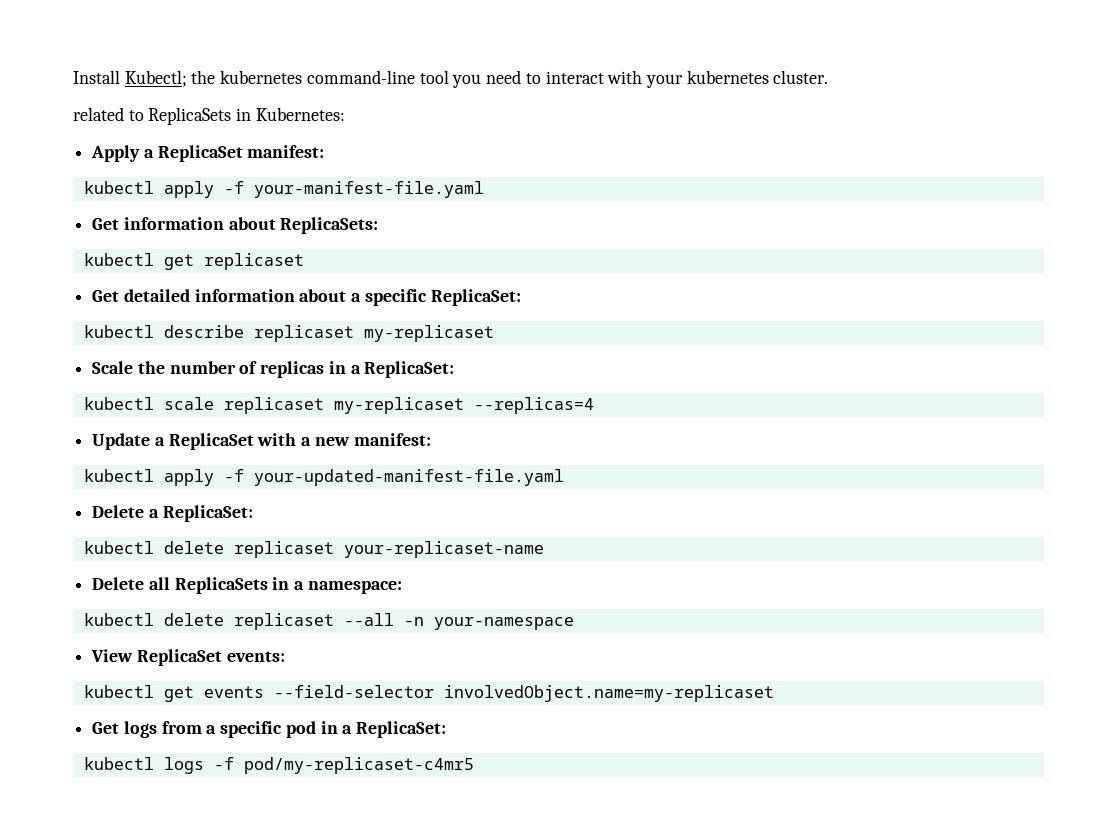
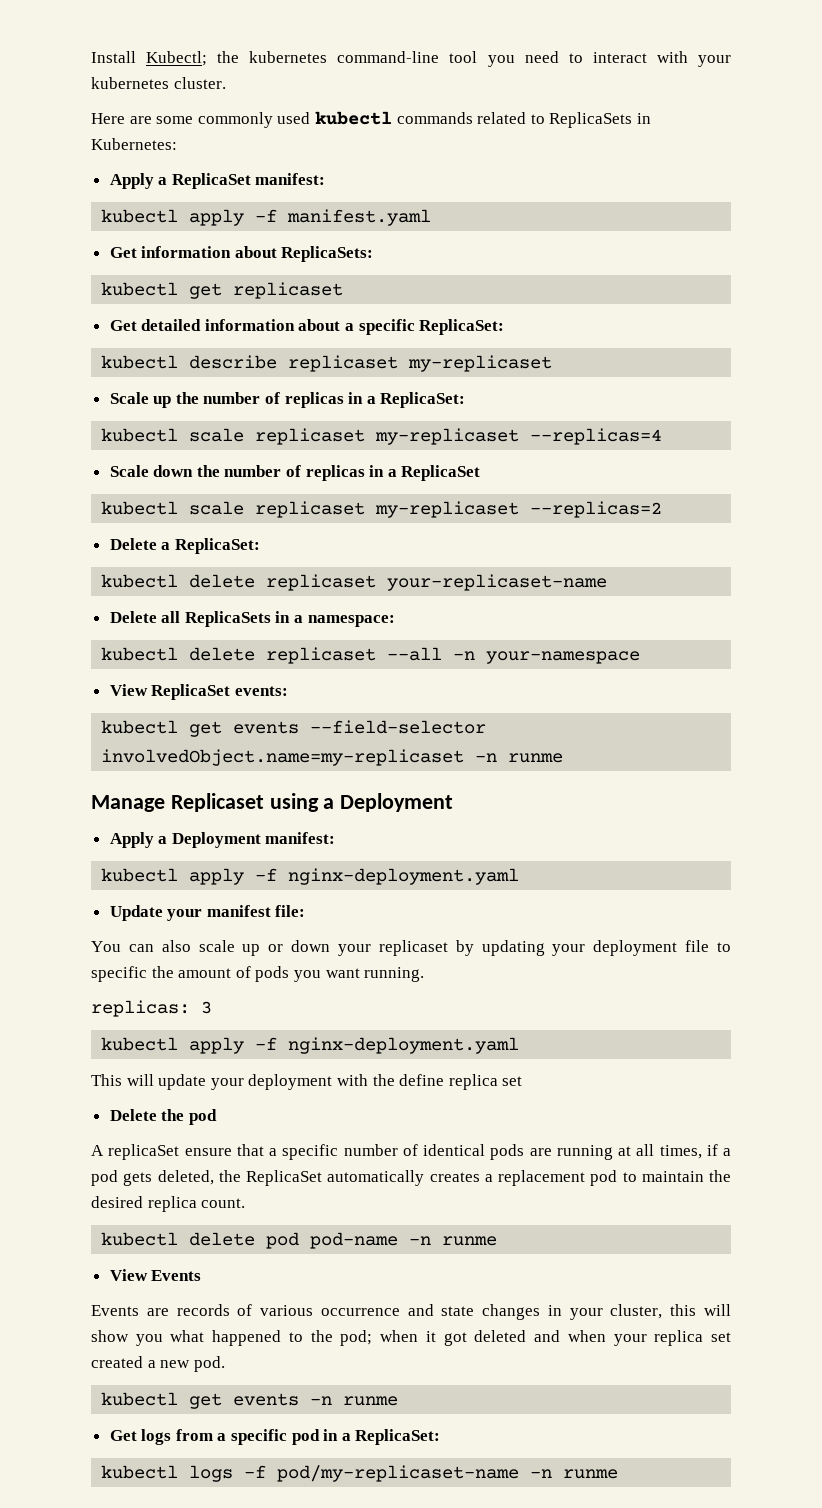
- related to ReplicaSets in Kubernetes:
+ Here are some commonly used kubectl commands related to ReplicaSets in Kubernetes:
- kubectl apply -f your-manifest-file.yaml
+ kubectl apply -f manifest.yaml
- Scale the number of replicas in a ReplicaSet:
+ Scale up the number of replicas in a ReplicaSet:
- Update a ReplicaSet with a new manifest:
- kubectl apply -f your-updated-manifest-file.yaml
+ Scale down the number of replicas in a ReplicaSet
+ kubectl scale replicaset my-replicaset --replicas=2
- kubectl get events --field-selector involvedObject.name=my-replicaset
+ kubectl get events --field-selector involvedObject.name=my-replicaset -n runme
+ Manage Replicaset using a Deployment
+ Apply a Deployment manifest:
+ kubectl apply -f nginx-deployment.yaml
+ Update your manifest file:
+ You can also scale up or down your replicaset by updating your deployment file to specific the amount of pods you want running.
+ replicas: 3
+ kubectl apply -f nginx-deployment.yaml
+ This will update your deployment with the define replica set
+ Delete the pod
+ A replicaSet ensure that a specific number of identical pods are running at all times, if a pod gets deleted, the ReplicaSet automatically creates a replacement pod to maintain the desired replica count.
+ kubectl delete pod pod-name -n runme
+ View Events
+ Events are records of various occurrence and state changes in your cluster, this will show you what happened to the pod; when it got deleted and when your replica set created a new pod.
+ kubectl get events -n runme
- kubectl logs -f pod/my-replicaset-c4mr5
+ kubectl logs -f pod/my-replicaset-name -n runme

